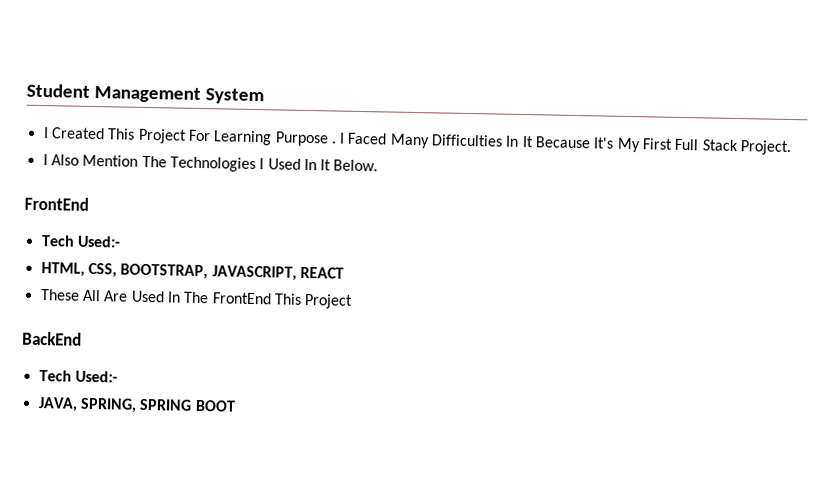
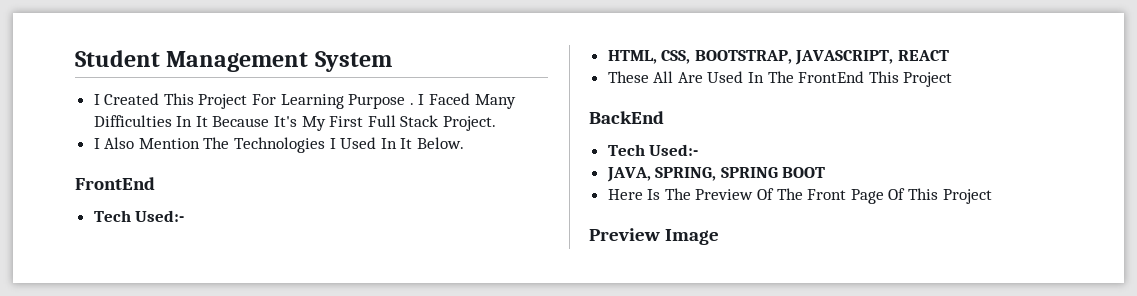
+ Here Is The Preview Of The Front Page Of This Project
+ Preview Image

